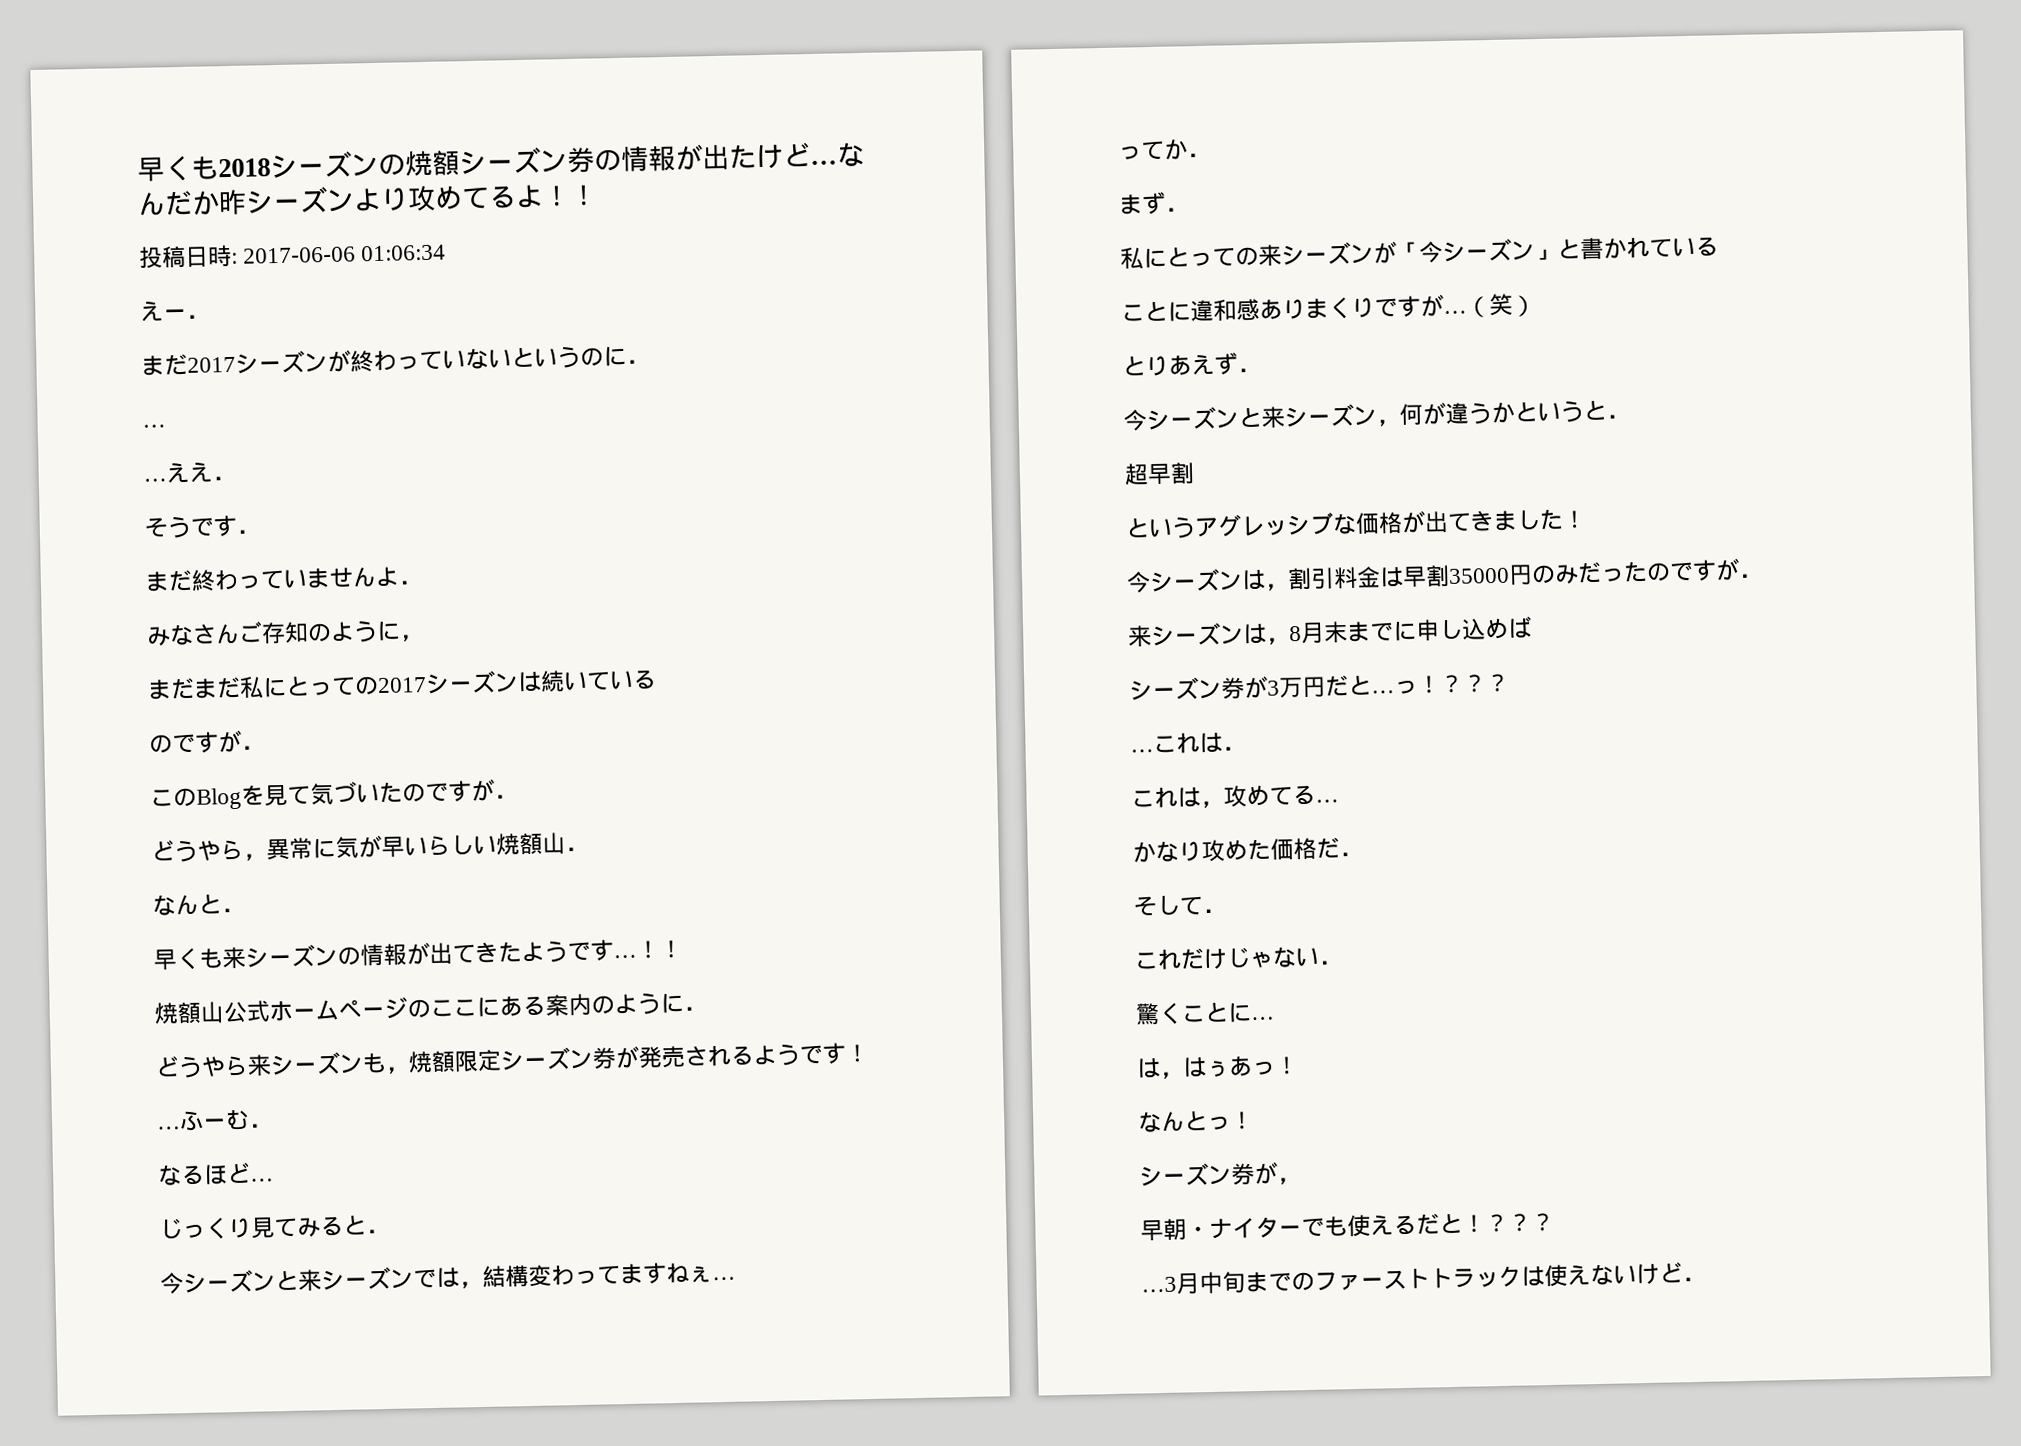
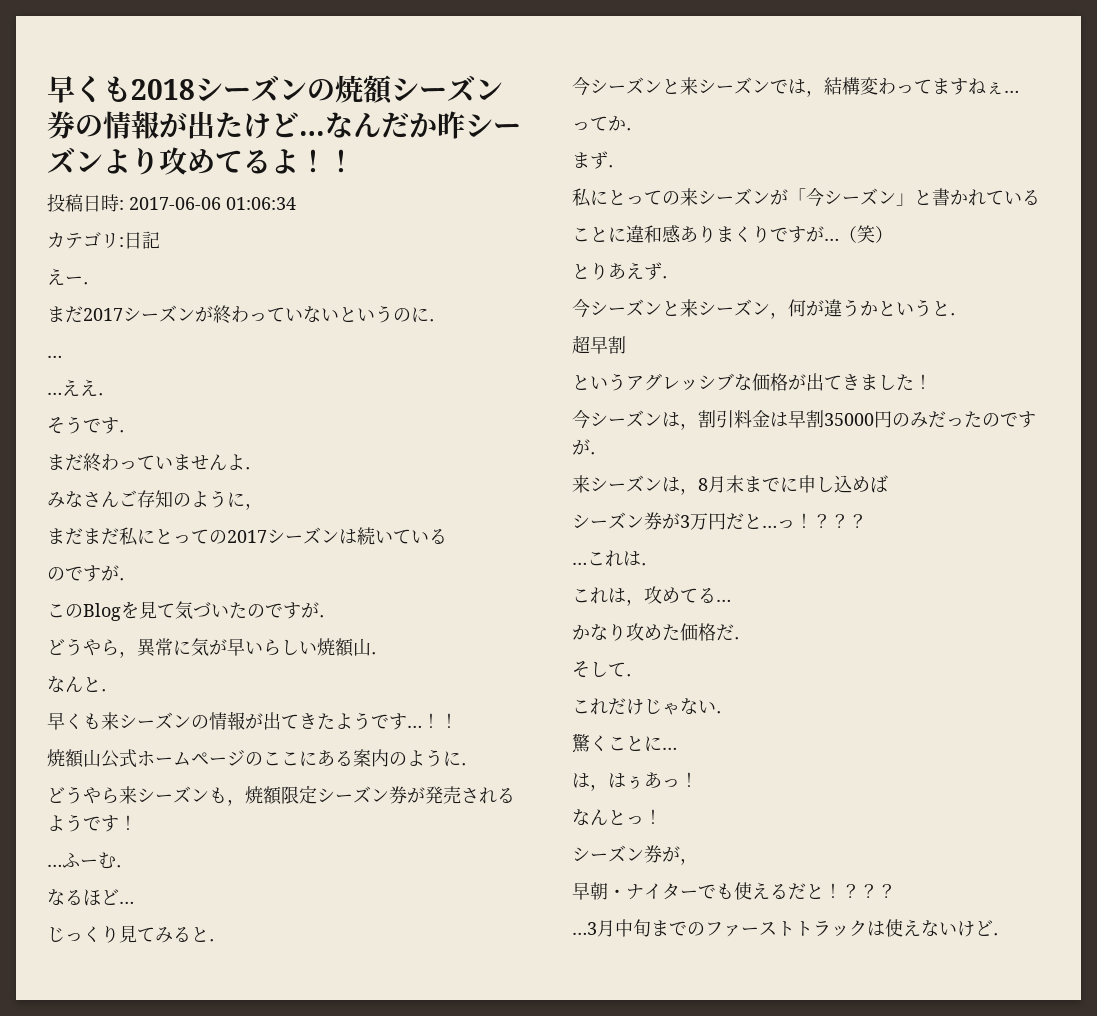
+ カテゴリ:日記

